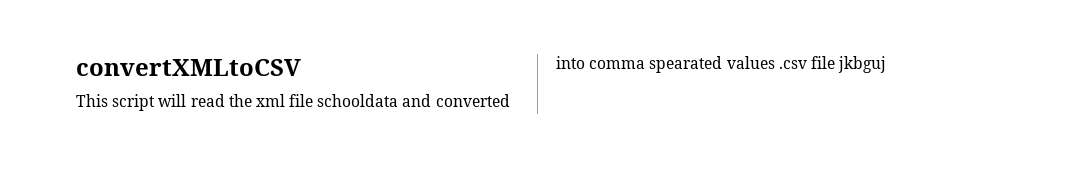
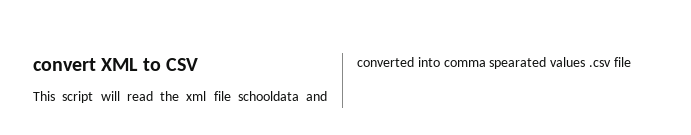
- convertXMLtoCSV
+ convert XML to CSV
- This script will read the xml file schooldata and converted into comma spearated values .csv file jkbguj
+ This script will read the xml file schooldata and converted into comma spearated values .csv file

